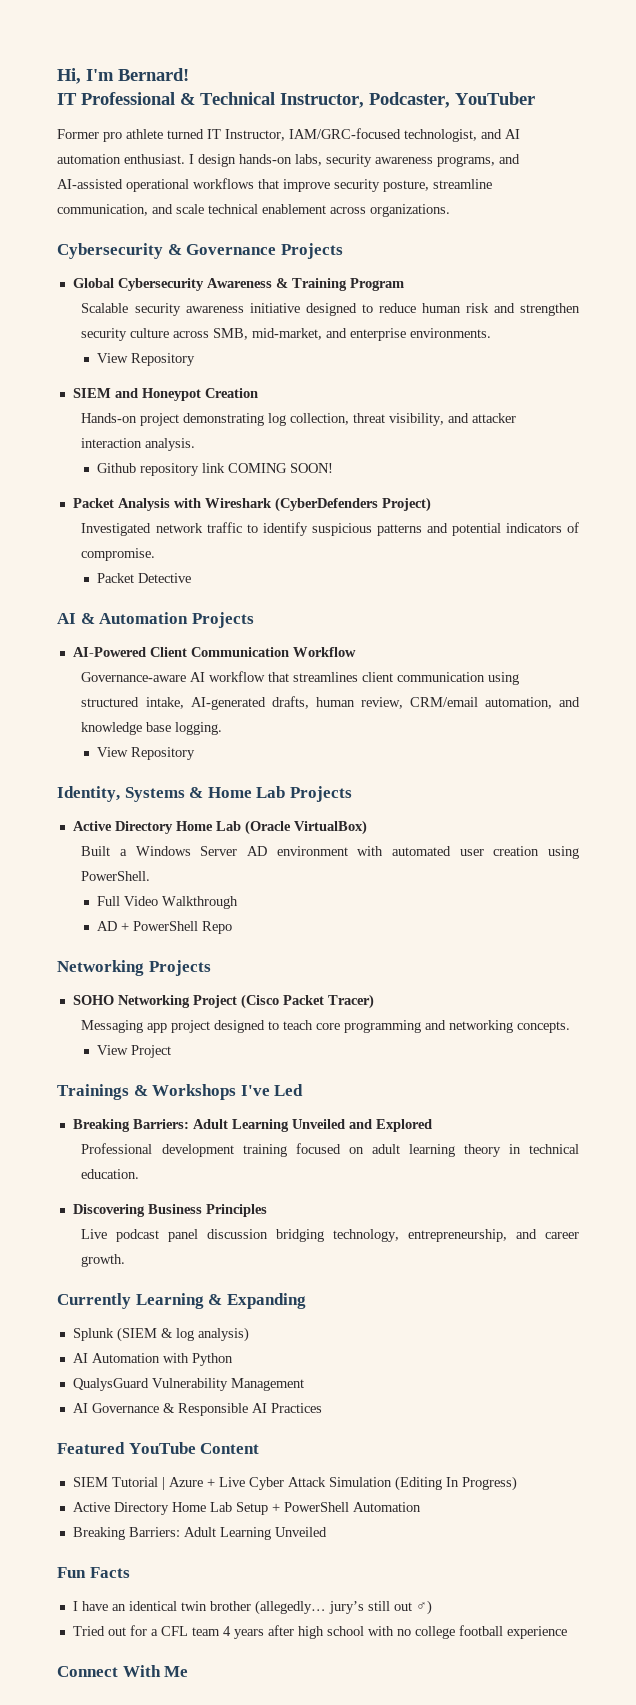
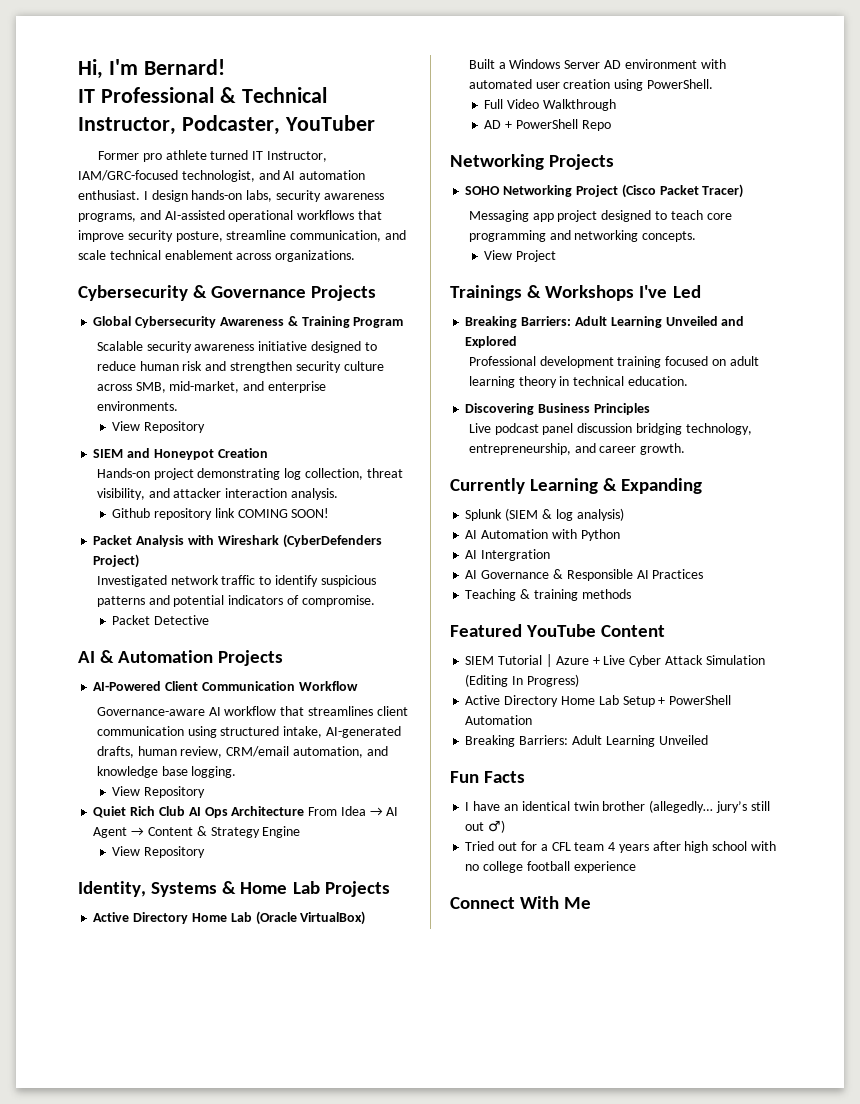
+ Quiet Rich Club AI Ops Architecture From Idea → AI Agent → Content & Strategy Engine
+ View Repository
- QualysGuard Vulnerability Management
+ AI Intergration
+ Teaching & training methods

